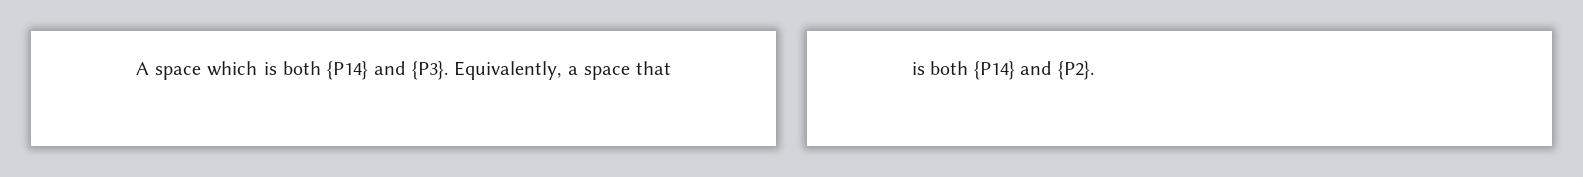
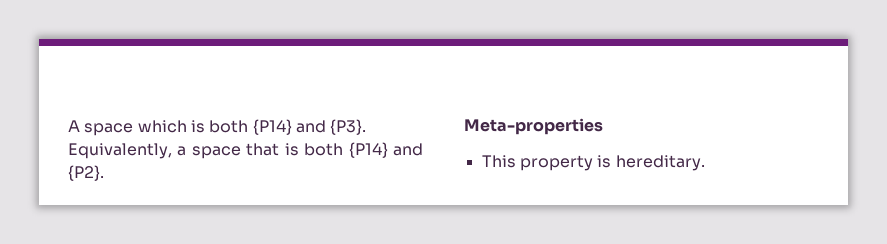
+ Meta-properties
+ This property is hereditary.

